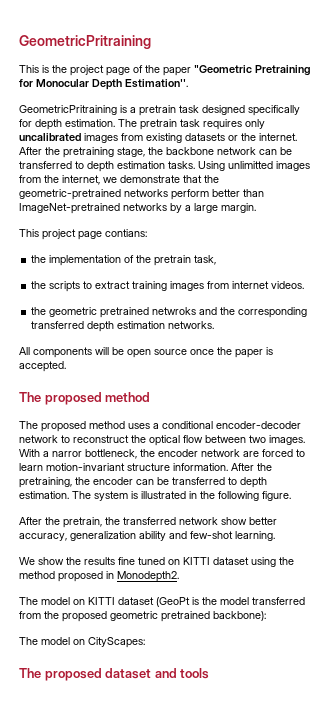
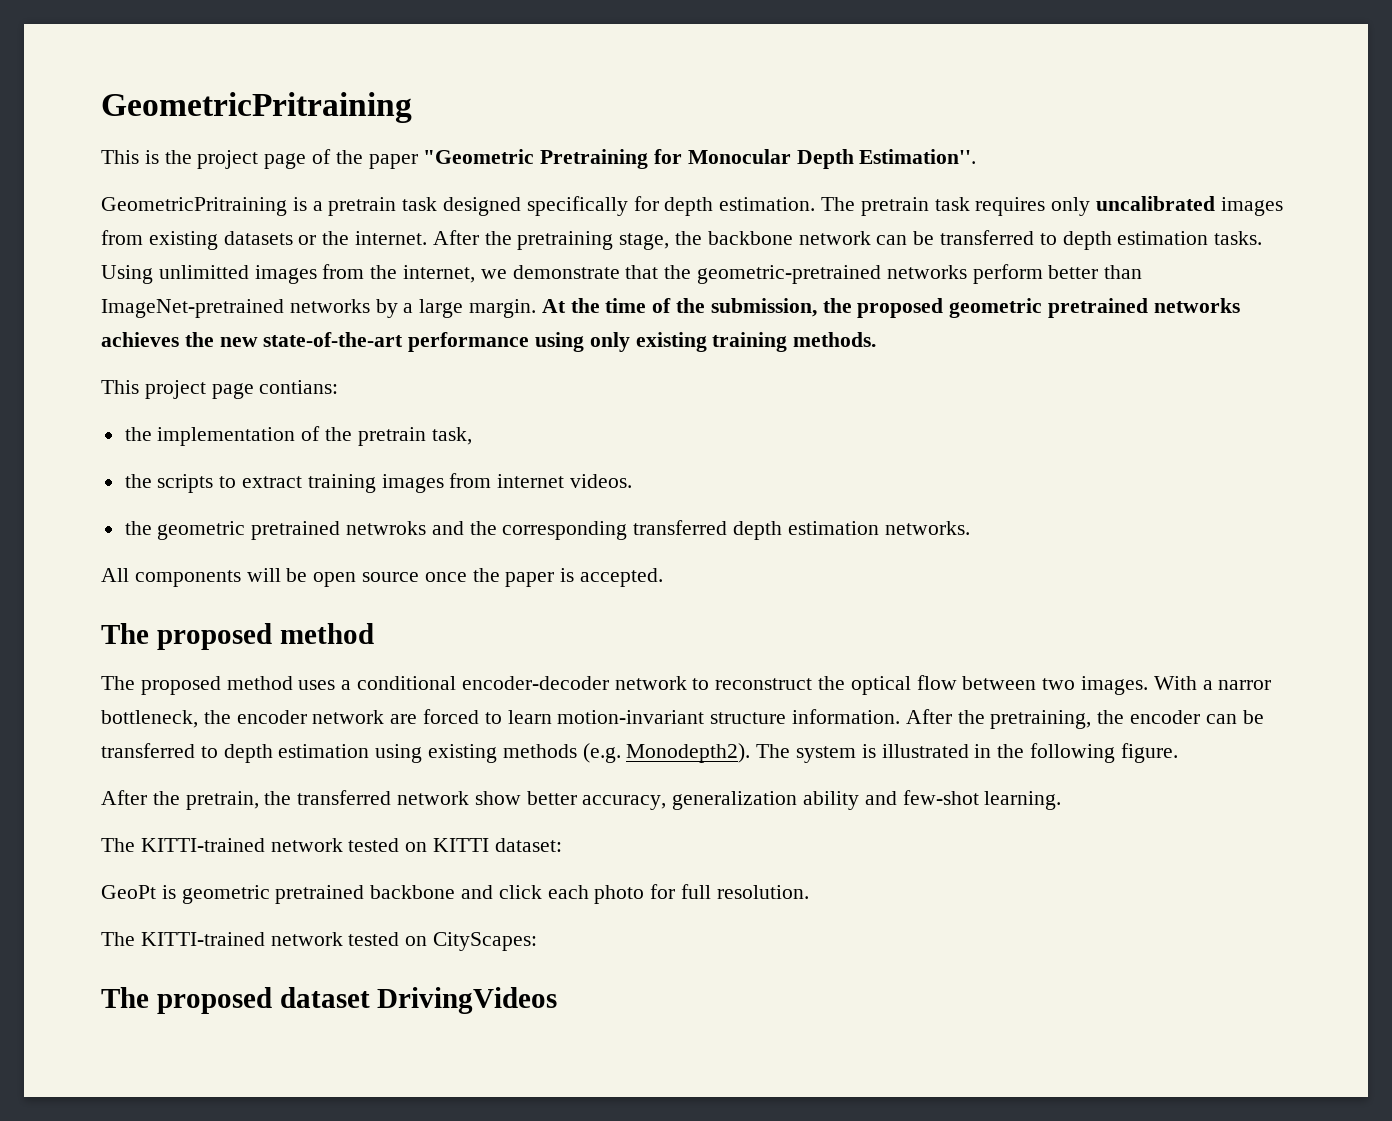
+ At the time of the submission, the proposed geometric pretrained networks achieves the new state-of-the-art performance using only existing training methods.
- After the pretraining, the encoder can be transferred to depth estimation.
+ After the pretraining, the encoder can be transferred to depth estimation using existing methods (e.g. Monodepth2).
- We show the results fine tuned on KITTI dataset using the method proposed in Monodepth2.
- The model on KITTI dataset (GeoPt is the model transferred from the proposed geometric pretrained backbone):
- The model on CityScapes:
+ The KITTI-trained network tested on KITTI dataset:
+ GeoPt is geometric pretrained backbone and click each photo for full resolution.
+ The KITTI-trained network tested on CityScapes:
- The proposed dataset and tools
+ The proposed dataset DrivingVideos

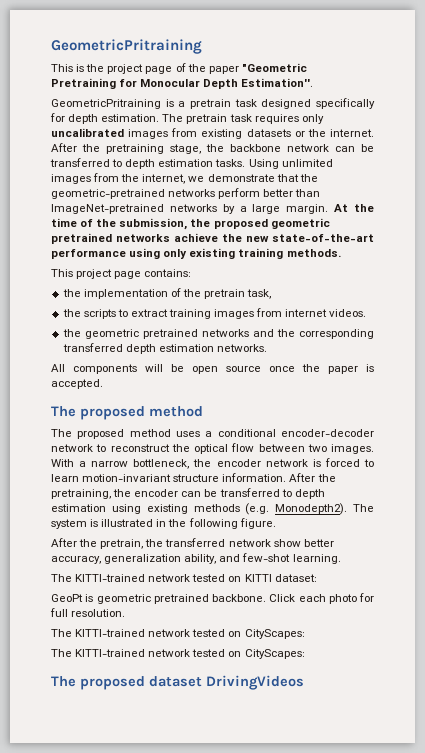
- Using unlimitted images from the internet, we demonstrate that the geometric-pretrained networks perform better than ImageNet-pretrained networks by a large margin.
+ Using unlimited images from the internet, we demonstrate that the geometric-pretrained networks perform better than ImageNet-pretrained networks by a large margin.
- At the time of the submission, the proposed geometric pretrained networks achieves the new state-of-the-art performance using only existing training methods.
+ At the time of the submission, the proposed geometric pretrained networks achieve the new state-of-the-art performance using only existing training methods.
- This project page contians:
+ This project page contains:
- the geometric pretrained netwroks and the corresponding transferred depth estimation networks.
+ the geometric pretrained networks and the corresponding transferred depth estimation networks.
- With a narror bottleneck, the encoder network are forced to learn motion-invariant structure information.
+ With a narrow bottleneck, the encoder network is forced to learn motion-invariant structure information.
- After the pretrain, the transferred network show better accuracy, generalization ability and few-shot learning.
+ After the pretrain, the transferred network show better accuracy, generalization ability, and few-shot learning.
- GeoPt is geometric pretrained backbone and click each photo for full resolution.
+ GeoPt is geometric pretrained backbone. Click each photo for full resolution.
+ The KITTI-trained network tested on CityScapes:

